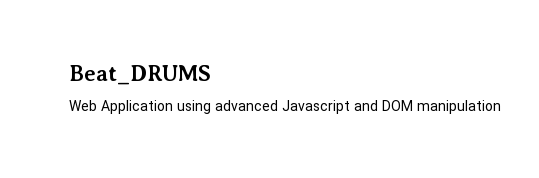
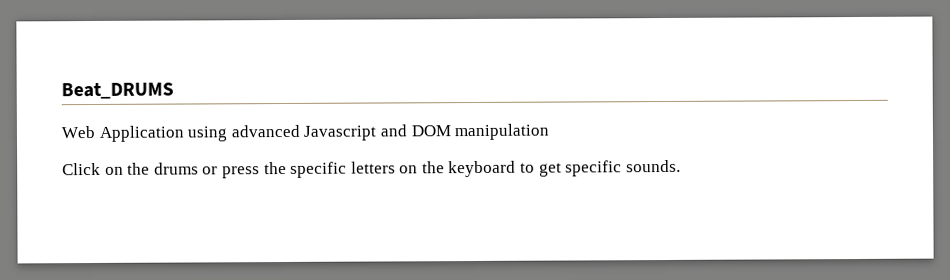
+ Click on the drums or press the specific letters on the keyboard to get specific sounds.

